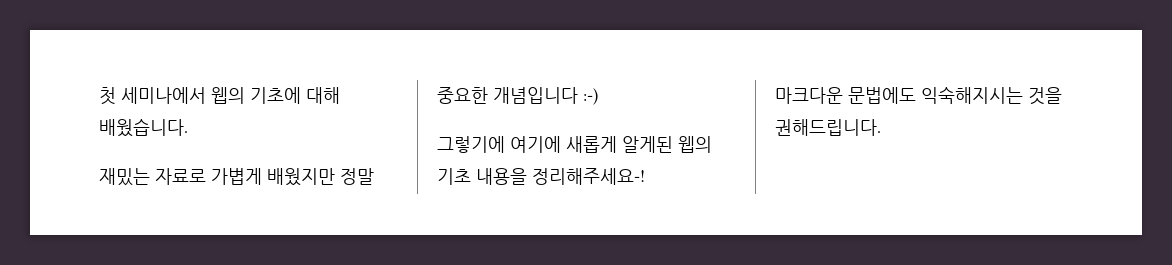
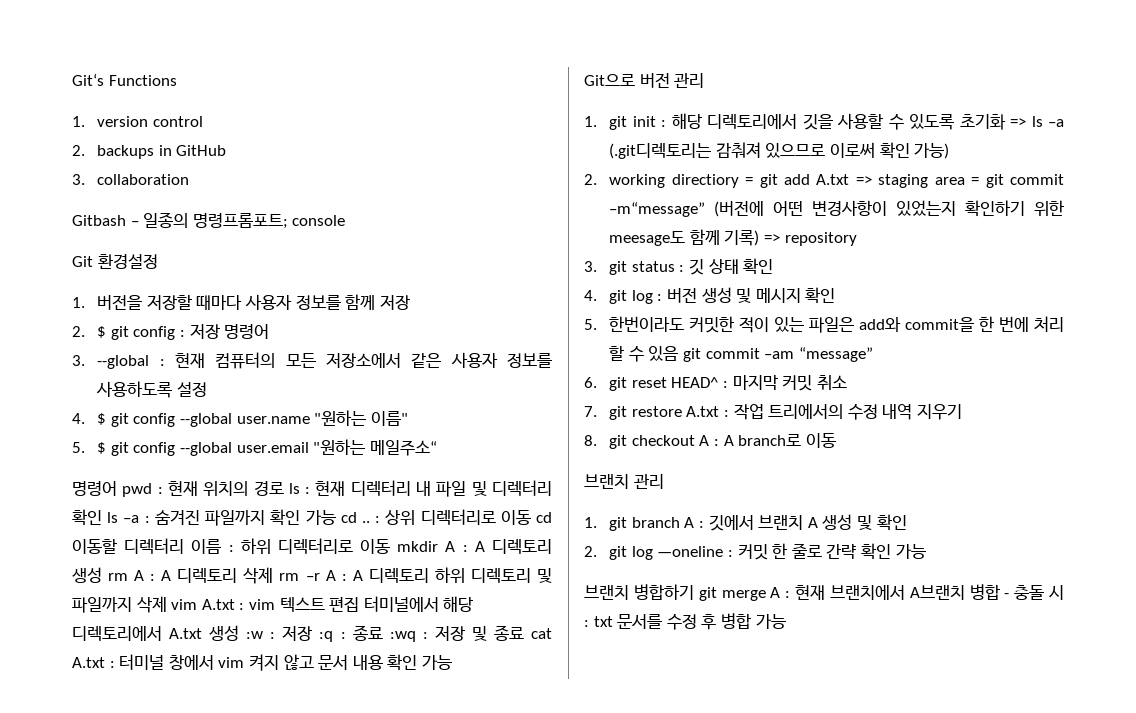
- 첫 세미나에서 웹의 기초에 대해 배웠습니다.
- 재밌는 자료로 가볍게 배웠지만 정말 중요한 개념입니다 :-)
- 그렇기에 여기에 새롭게 알게된 웹의 기초 내용을 정리해주세요-!
- 마크다운 문법에도 익숙해지시는 것을 권해드립니다.
+ Git‘s Functions
+ 1. version control
+ 2. backups in GitHub
+ 3. collaboration
+ Gitbash – 일종의 명령프롬포트; console
+ Git 환경설정
+ 1. 버전을 저장할 때마다 사용자 정보를 함께 저장
+ 2. $ git config : 저장 명령어
+ 3. --global : 현재 컴퓨터의 모든 저장소에서 같은 사용자 정보를 사용하도록 설정
+ 4. $ git config --global user.name "원하는 이름"
+ 5. $ git config --global user.email "원하는 메일주소“
+ 명령어 pwd : 현재 위치의 경로 ls : 현재 디렉터리 내 파일 및 디렉터리 확인 ls –a : 숨겨진 파일까지 확인 가능 cd .. : 상위 디렉터리로 이동 cd 이동할 디렉터리 이름 : 하위 디렉터리로 이동 mkdir A : A 디렉토리 생성 rm A : A 디렉토리 삭제 rm –r A : A 디렉토리 하위 디렉토리 및 파일까지 삭제 vim A.txt : vim 텍스트 편집 터미널에서 해당 디렉토리에서 A.txt 생성 :w : 저장 :q : 종료 :wq : 저장 및 종료 cat A.txt : 터미널 창에서 vim 켜지 않고 문서 내용 확인 가능
+ Git으로 버전 관리
+ 1. git init : 해당 디렉토리에서 깃을 사용할 수 있도록 초기화 => ls –a (.git디렉토리는 감춰져 있으므로 이로써 확인 가능)
+ 2. working directiory = git add A.txt => staging area = git commit –m“message” (버전에 어떤 변경사항이 있었는지 확인하기 위한 meesage도 함께 기록) => repository
+ 3. git status : 깃 상태 확인
+ 4. git log : 버전 생성 및 메시지 확인
+ 5. 한번이라도 커밋한 적이 있는 파일은 add와 commit을 한 번에 처리 할 수 있음 git commit –am “message”
+ 6. git reset HEAD^ : 마지막 커밋 취소
+ 7. git restore A.txt : 작업 트리에서의 수정 내역 지우기
+ 8. git checkout A : A branch로 이동
+ 브랜치 관리
+ 1. git branch A : 깃에서 브랜치 A 생성 및 확인
+ 2. git log —oneline : 커밋 한 줄로 간략 확인 가능
+ 브랜치 병합하기 git merge A : 현재 브랜치에서 A브랜치 병합 - 충돌 시 : txt 문서를 수정 후 병합 가능

